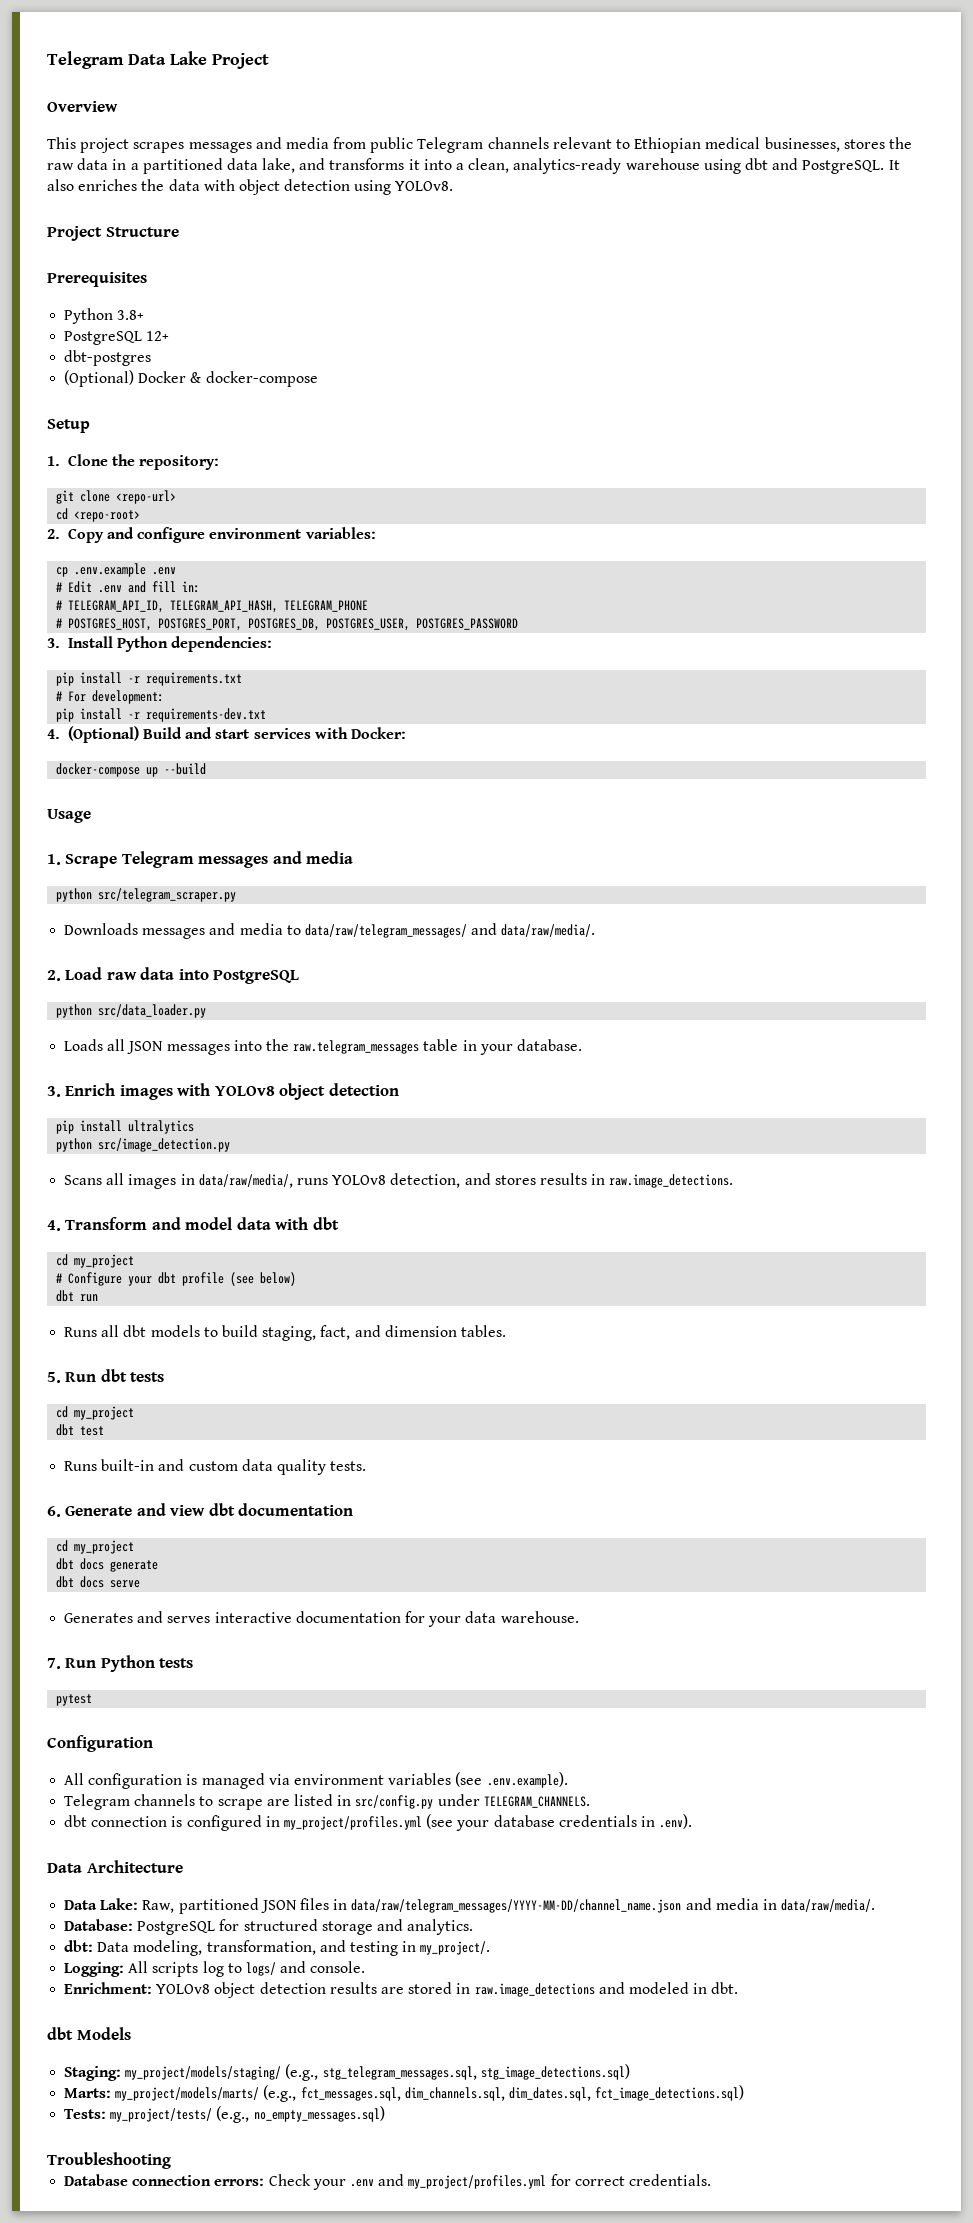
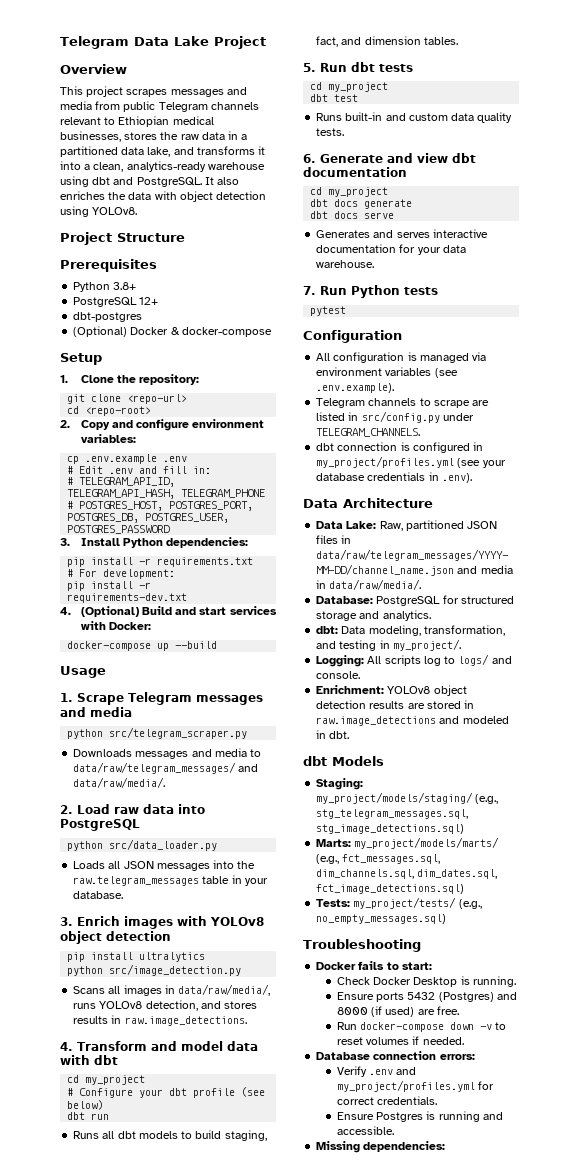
+ Docker fails to start:
+ Check Docker Desktop is running.
+ Ensure ports 5432 (Postgres) and 8000 (if used) are free.
+ Run docker-compose down -v to reset volumes if needed.
- Database connection errors: Check your .env and my_project/profiles.yml for correct credentials.
+ Database connection errors:
+ Verify .env and my_project/profiles.yml for correct credentials.
+ Ensure Postgres is running and accessible.
+ Missing dependencies:

